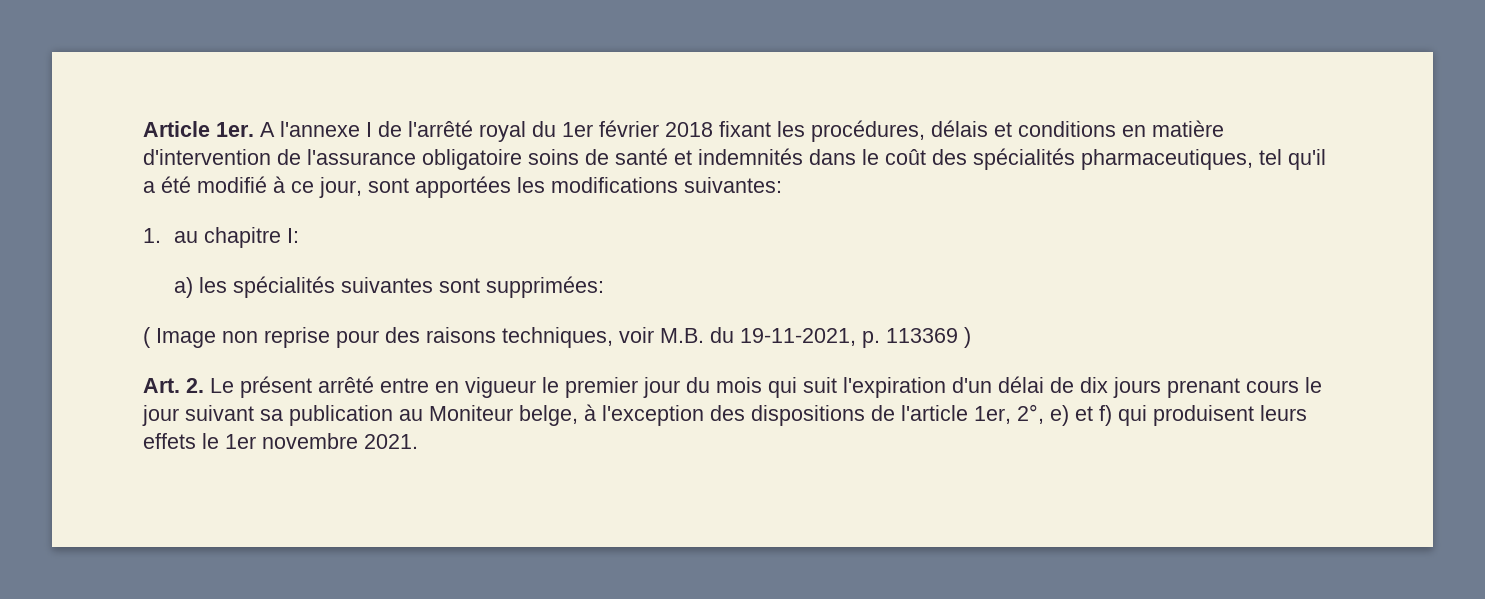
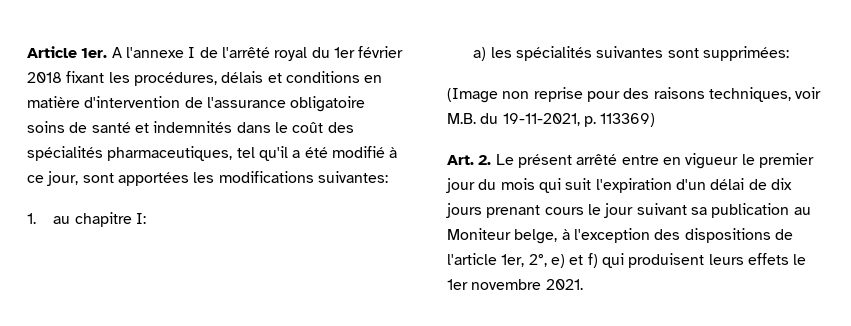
- ( Image non reprise pour des raisons techniques, voir M.B. du 19-11-2021, p. 113369 )
+ (Image non reprise pour des raisons techniques, voir M.B. du 19-11-2021, p. 113369)

